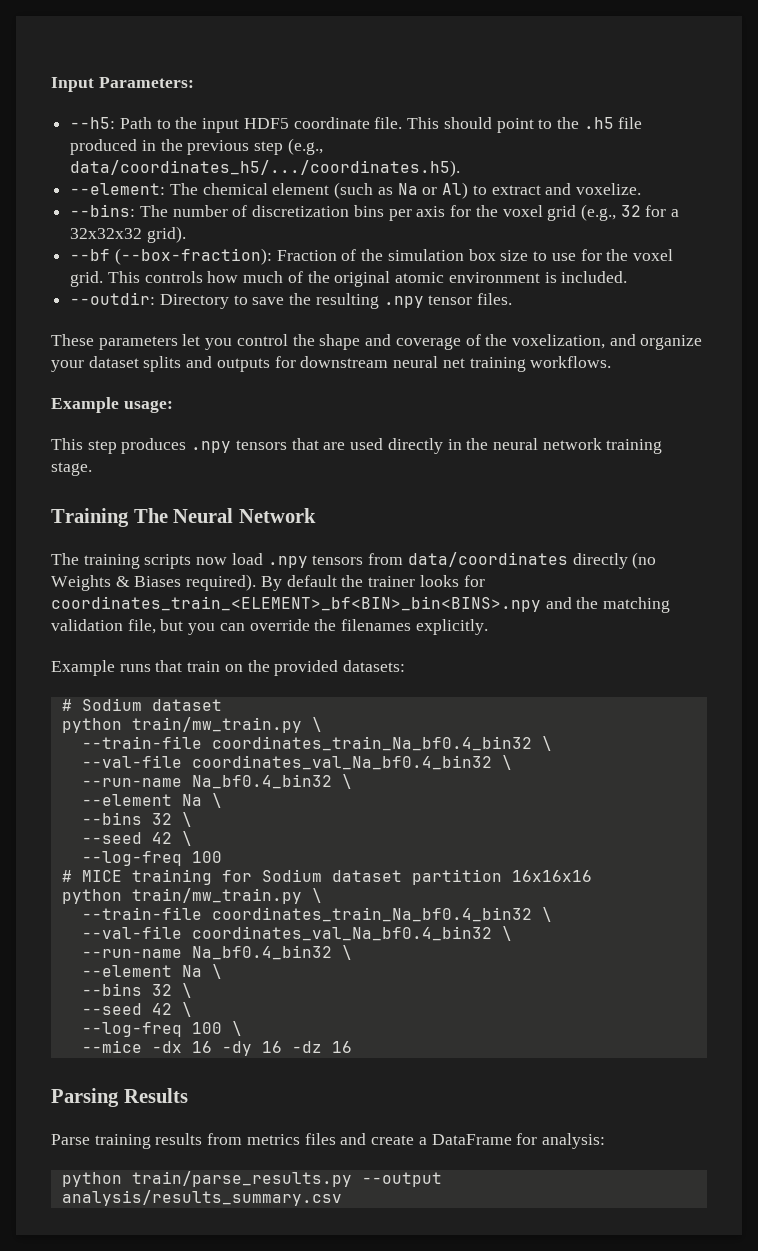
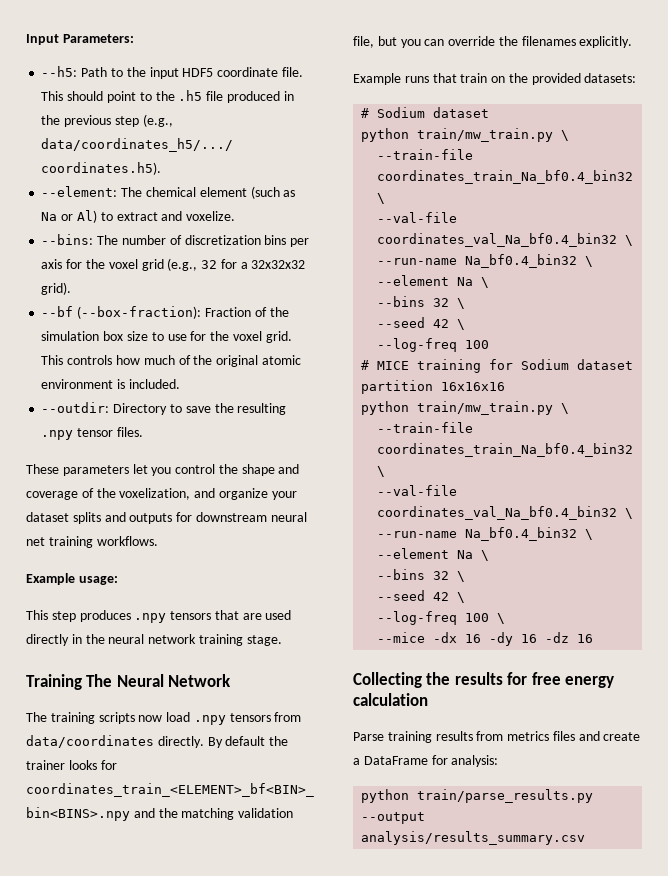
- The training scripts now load .npy tensors from data/coordinates directly (no Weights & Biases required).
+ The training scripts now load .npy tensors from data/coordinates directly.
- Parsing Results
+ Collecting the results for free energy calculation

